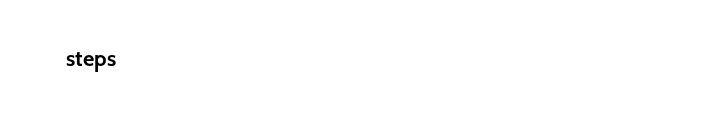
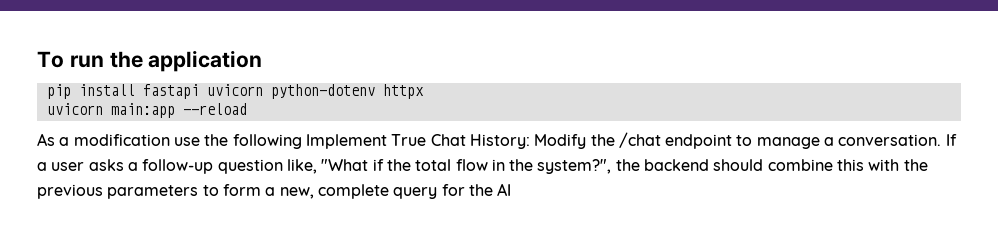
- steps
+ To run the application
+ pip install fastapi uvicorn python-dotenv httpx
+ uvicorn main:app --reload
+ As a modification use the following Implement True Chat History: Modify the /chat endpoint to manage a conversation. If a user asks a follow-up question like, "What if the total flow in the system?", the backend should combine this with the previous parameters to form a new, complete query for the AI

